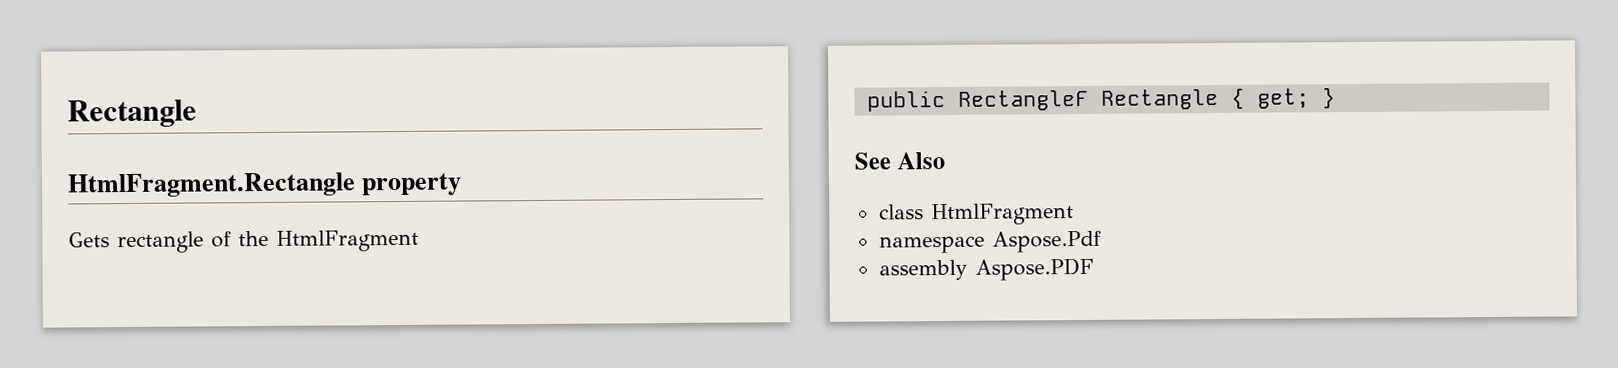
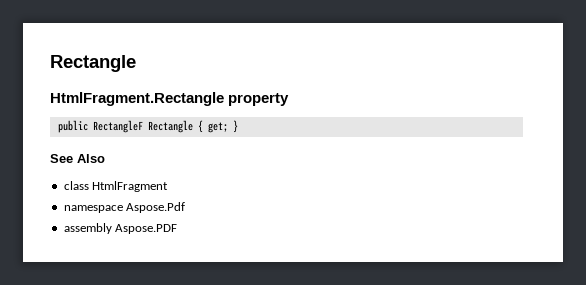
- Gets rectangle of the HtmlFragment

